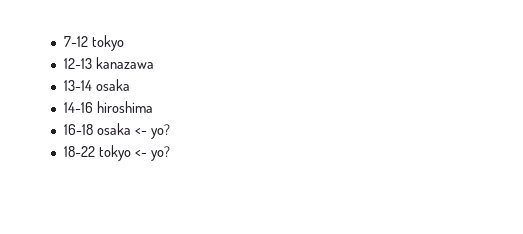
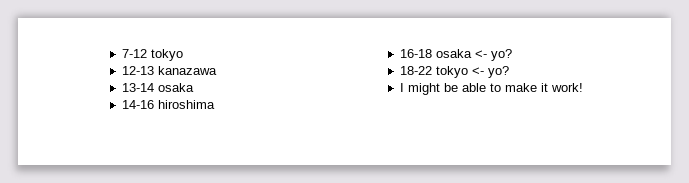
+ I might be able to make it work!

